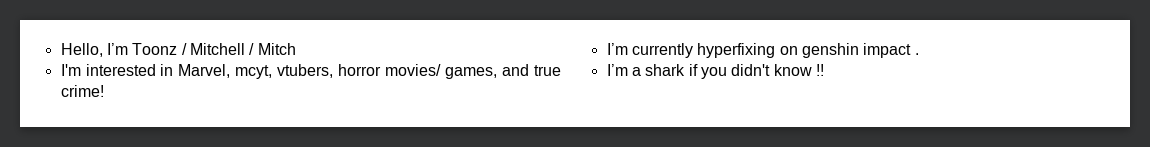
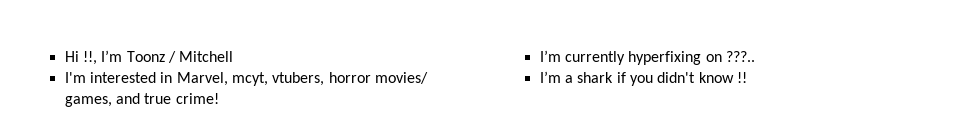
- Hello, I’m Toonz / Mitchell / Mitch
+ Hi !!, I’m Toonz / Mitchell
- I’m currently hyperfixing on genshin impact .
+ I’m currently hyperfixing on ???..

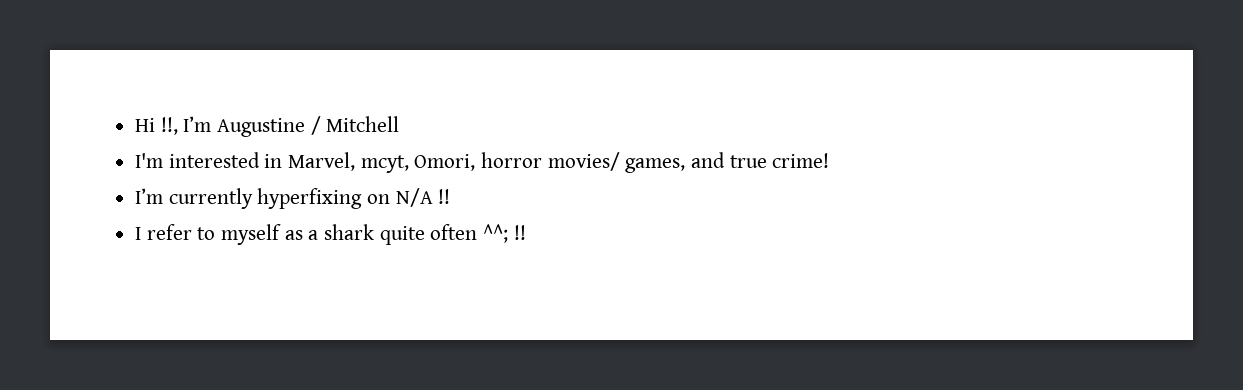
- Hi !!, I’m Toonz / Mitchell
+ Hi !!, I’m Augustine / Mitchell
- I'm interested in Marvel, mcyt, vtubers, horror movies/ games, and true crime!
+ I'm interested in Marvel, mcyt, Omori, horror movies/ games, and true crime!
- I’m currently hyperfixing on ???..
- I’m a shark if you didn't know !!
+ I’m currently hyperfixing on N/A !!
+ I refer to myself as a shark quite often ^^; !!

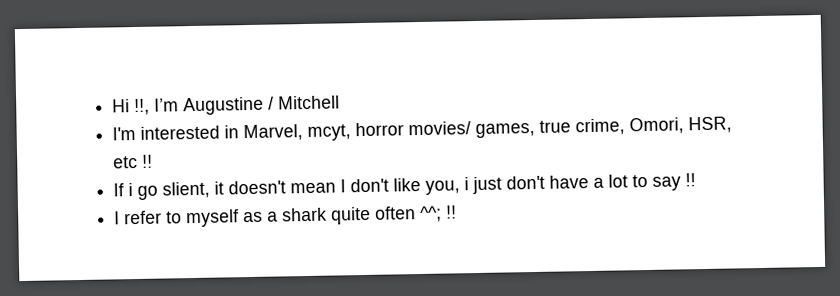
- I'm interested in Marvel, mcyt, Omori, horror movies/ games, and true crime!
- I’m currently hyperfixing on N/A !!
+ I'm interested in Marvel, mcyt, horror movies/ games, true crime, Omori, HSR, etc !!
+ If i go slient, it doesn't mean I don't like you, i just don't have a lot to say !!

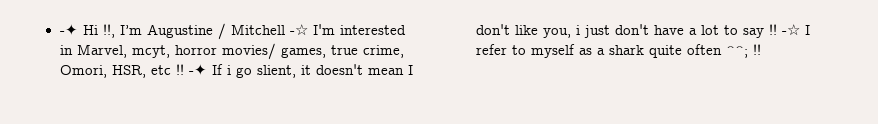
- Hi !!, I’m Augustine / Mitchell
- I'm interested in Marvel, mcyt, horror movies/ games, true crime, Omori, HSR, etc !!
- If i go slient, it doesn't mean I don't like you, i just don't have a lot to say !!
- I refer to myself as a shark quite often ^^; !!
+ -✦ Hi !!, I’m Augustine / Mitchell -☆ I'm interested in Marvel, mcyt, horror movies/ games, true crime, Omori, HSR, etc !! -✦ If i go slient, it doesn't mean I don't like you, i just don't have a lot to say !! -☆ I refer to myself as a shark quite often ^^; !!

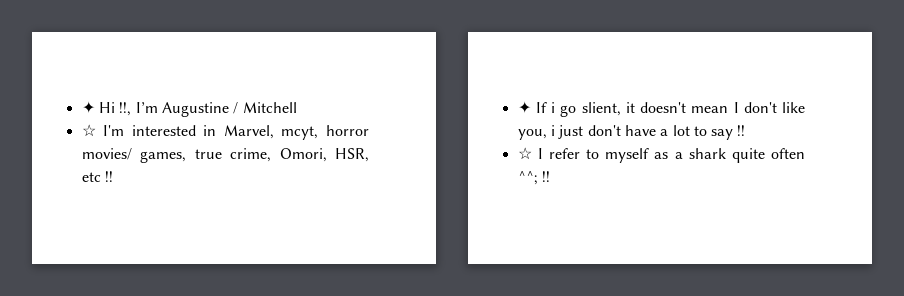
- -✦ Hi !!, I’m Augustine / Mitchell -☆ I'm interested in Marvel, mcyt, horror movies/ games, true crime, Omori, HSR, etc !! -✦ If i go slient, it doesn't mean I don't like you, i just don't have a lot to say !! -☆ I refer to myself as a shark quite often ^^; !!
+ ✦ Hi !!, I’m Augustine / Mitchell
+ ☆ I'm interested in Marvel, mcyt, horror movies/ games, true crime, Omori, HSR, etc !!
+ ✦ If i go slient, it doesn't mean I don't like you, i just don't have a lot to say !!
+ ☆ I refer to myself as a shark quite often ^^; !!

